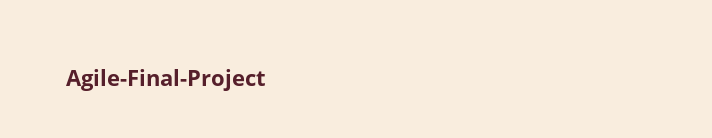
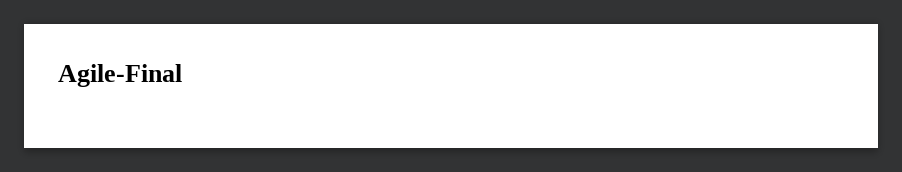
- Agile-Final-Project
+ Agile-Final

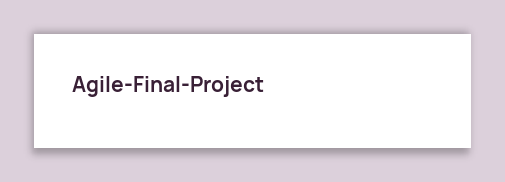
- Agile-Final
+ Agile-Final-Project

